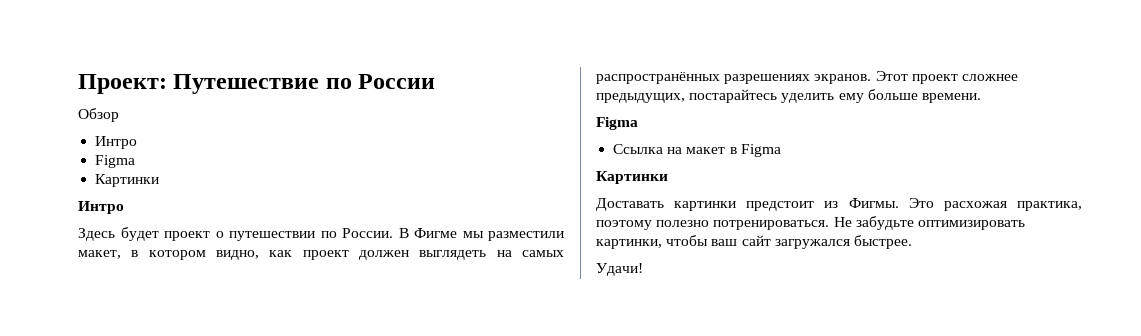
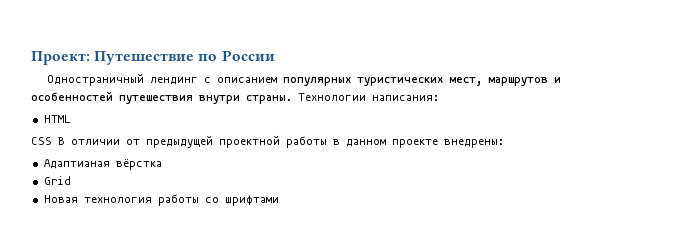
- Обзор
- Интро
- Figma
- Картинки
- Интро
- Здесь будет проект о путешествии по России. В Фигме мы разместили макет, в котором видно, как проект должен выглядеть на самых распространённых разрешениях экранов. Этот проект сложнее предыдущих, постарайтесь уделить ему больше времени.
- Figma
- Ссылка на макет в Figma
- Картинки
- Доставать картинки предстоит из Фигмы. Это расхожая практика, поэтому полезно потренироваться. Не забудьте оптимизировать картинки, чтобы ваш сайт загружался быстрее.
- Удачи!
+ Одностраничный лендинг с описанием популярных туристических мест, маршрутов и особенностей путешествия внутри страны. Технологии написания:
+ HTML
+ CSS В отличии от предыдущей проектной работы в данном проекте внедрены:
+ Адаптианая вёрстка
+ Grid
+ Новая технология работы со шрифтами

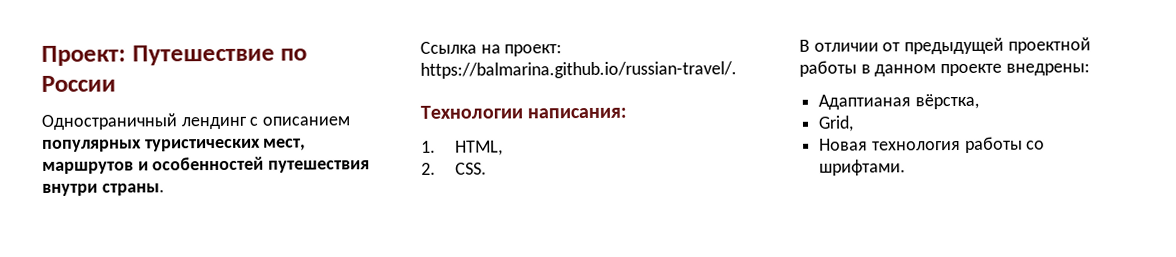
- Одностраничный лендинг с описанием популярных туристических мест, маршрутов и особенностей путешествия внутри страны. Технологии написания:
- HTML
- CSS В отличии от предыдущей проектной работы в данном проекте внедрены:
+ Одностраничный лендинг с описанием популярных туристических мест, маршрутов и особенностей путешествия внутри страны.
+ Ссылка на проект: https://balmarina.github.io/russian-travel/.
+ Технологии написания:
+ 1. HTML,
+ 2. CSS.
+ В отличии от предыдущей проектной работы в данном проекте внедрены:
- Адаптианая вёрстка
- Grid
+ Адаптианая вёрстка,
+ Grid,
- Новая технология работы со шрифтами
+ Новая технология работы со шрифтами.

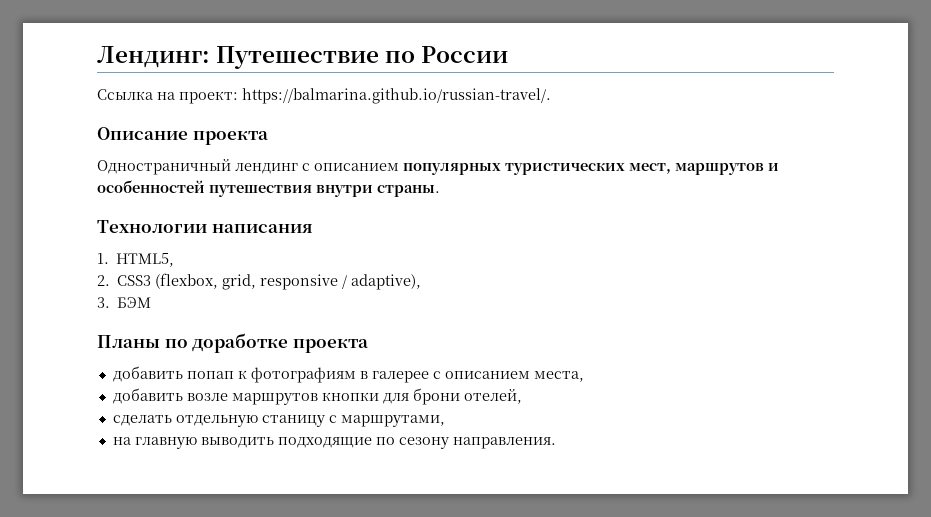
- Проект: Путешествие по России
+ Лендинг: Путешествие по России
+ Ссылка на проект: https://balmarina.github.io/russian-travel/.
+ Описание проекта
- Ссылка на проект: https://balmarina.github.io/russian-travel/.
- Технологии написания:
+ Технологии написания
- 1. HTML,
+ 1. HTML5,
- 2. CSS.
- В отличии от предыдущей проектной работы в данном проекте внедрены:
- Адаптианая вёрстка,
- Grid,
- Новая технология работы со шрифтами.
+ 2. CSS3 (flexbox, grid, responsive / adaptive),
+ 3. БЭМ
+ Планы по доработке проекта
+ добавить попап к фотографиям в галерее с описанием места,
+ добавить возле маршрутов кнопки для брони отелей,
+ сделать отдельную станицу с маршрутами,
+ на главную выводить подходящие по сезону направления.

